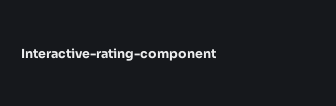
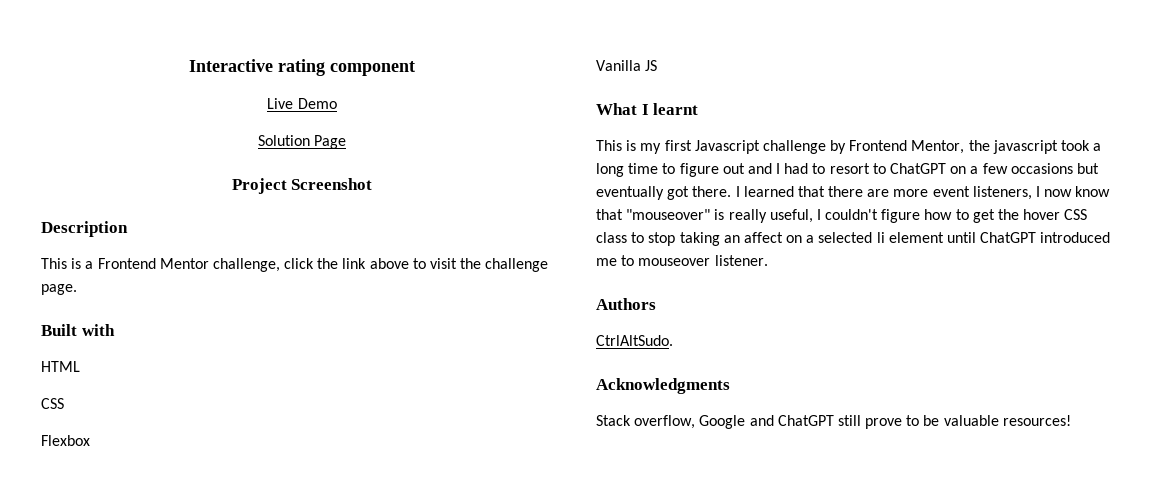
- Interactive-rating-component
+ Interactive rating component
+ Live Demo
+ Solution Page
+ Project Screenshot
+ Description
+ This is a Frontend Mentor challenge, click the link above to visit the challenge page.
+ Built with
+ HTML
+ CSS
+ Flexbox
+ Vanilla JS
+ What I learnt
+ This is my first Javascript challenge by Frontend Mentor, the javascript took a long time to figure out and I had to resort to ChatGPT on a few occasions but eventually got there. I learned that there are more event listeners, I now know that "mouseover" is really useful, I couldn't figure how to get the hover CSS class to stop taking an affect on a selected li element until ChatGPT introduced me to mouseover listener.
+ Authors
+ CtrlAltSudo.
+ Acknowledgments
+ Stack overflow, Google and ChatGPT still prove to be valuable resources!

